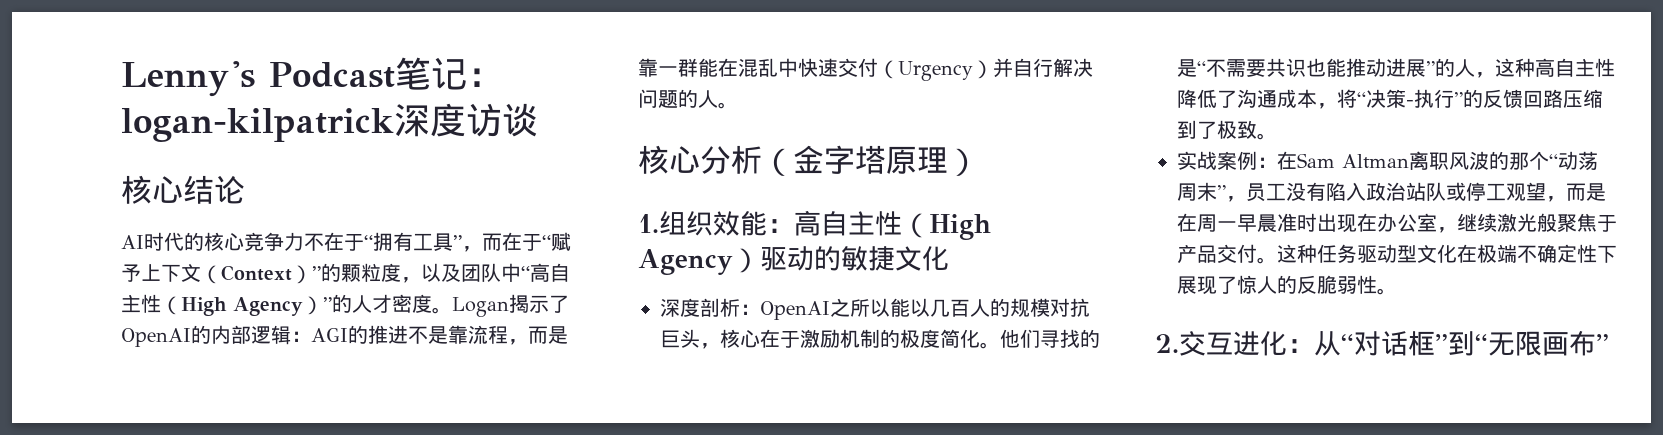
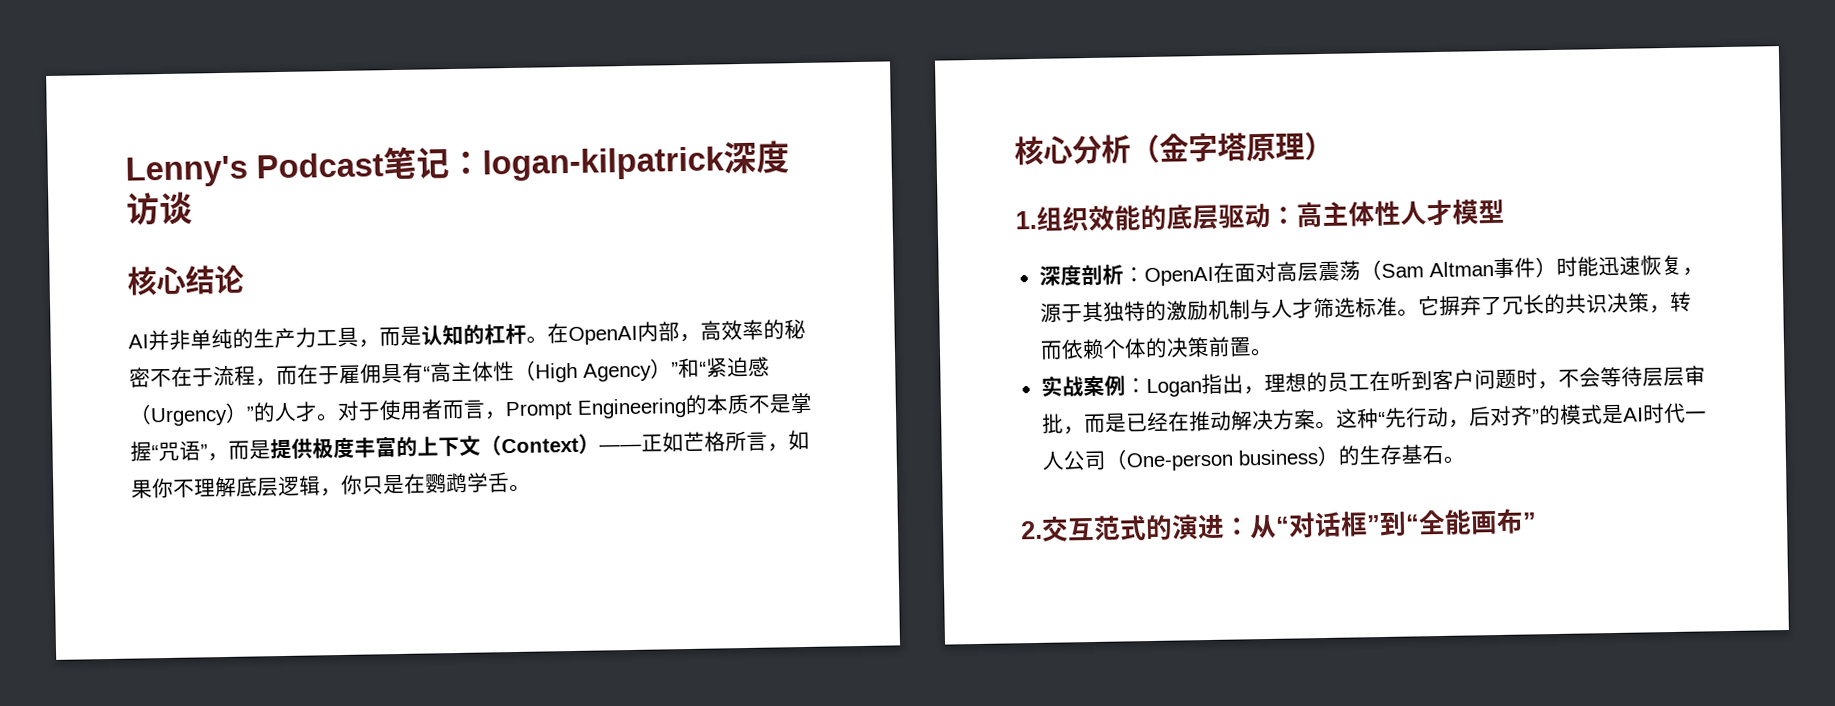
- AI时代的核心竞争力不在于“拥有工具”，而在于“赋予上下文（Context）”的颗粒度，以及团队中“高自主性（High Agency）”的人才密度。Logan揭示了OpenAI的内部逻辑：AGI的推进不是靠流程，而是靠一群能在混乱中快速交付（Urgency）并自行解决问题的人。
+ AI并非单纯的生产力工具，而是认知的杠杆。在OpenAI内部，高效率的秘密不在于流程，而在于雇佣具有“高主体性（High Agency）”和“紧迫感（Urgency）”的人才。对于使用者而言，Prompt Engineering的本质不是掌握“咒语”，而是提供极度丰富的上下文（Context）——正如芒格所言，如果你不理解底层逻辑，你只是在鹦鹉学舌。
- 1.组织效能：高自主性（High Agency）驱动的敏捷文化
- 深度剖析：OpenAI之所以能以几百人的规模对抗巨头，核心在于激励机制的极度简化。他们寻找的是“不需要共识也能推动进展”的人，这种高自主性降低了沟通成本，将“决策-执行”的反馈回路压缩到了极致。
- 实战案例：在Sam Altman离职风波的那个“动荡周末”，员工没有陷入政治站队或停工观望，而是在周一早晨准时出现在办公室，继续激光般聚焦于产品交付。这种任务驱动型文化在极端不确定性下展现了惊人的反脆弱性。
+ 1.组织效能的底层驱动：高主体性人才模型
+ 深度剖析：OpenAI在面对高层震荡（Sam Altman事件）时能迅速恢复，源于其独特的激励机制与人才筛选标准。它摒弃了冗长的共识决策，转而依赖个体的决策前置。
+ 实战案例：Logan指出，理想的员工在听到客户问题时，不会等待层层审批，而是已经在推动解决方案。这种“先行动，后对齐”的模式是AI时代一人公司（One-person business）的生存基石。
- 2.交互进化：从“对话框”到“无限画布”
+ 2.交互范式的演进：从“对话框”到“全能画布”

